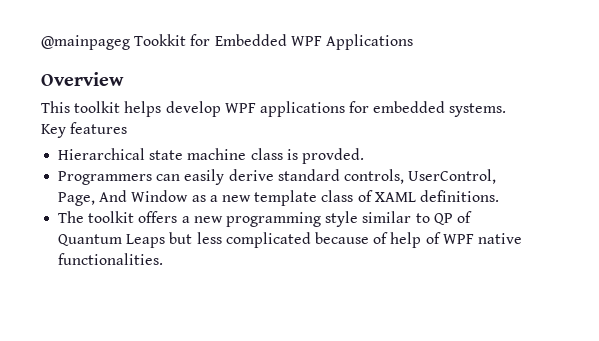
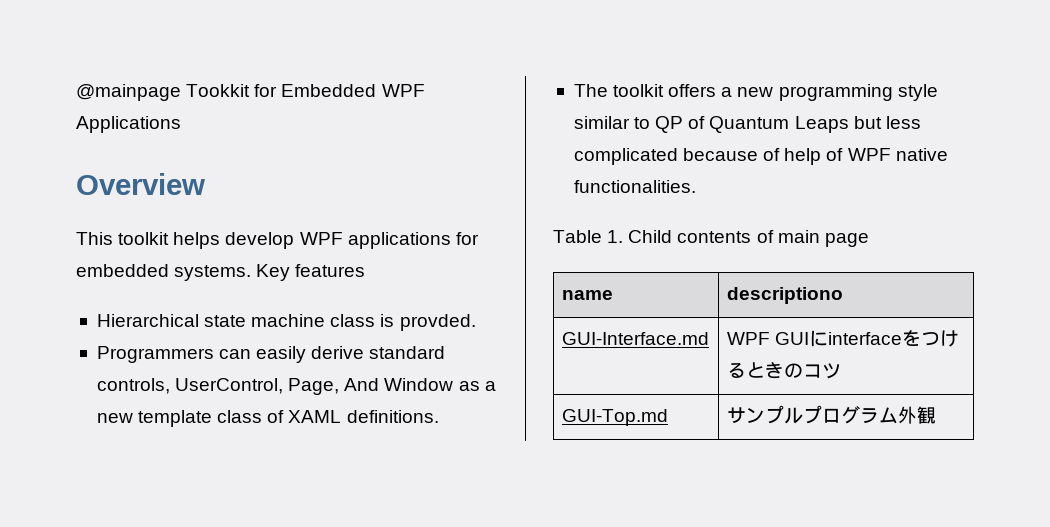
- @mainpageg Tookkit for Embedded WPF Applications
+ @mainpage Tookkit for Embedded WPF Applications
+ Table 1. Child contents of main page
+ name | descriptiono
+ GUI-Interface.md | WPF GUIにinterfaceをつけるときのコツ
+ GUI-Top.md | サンプルプログラム外観

